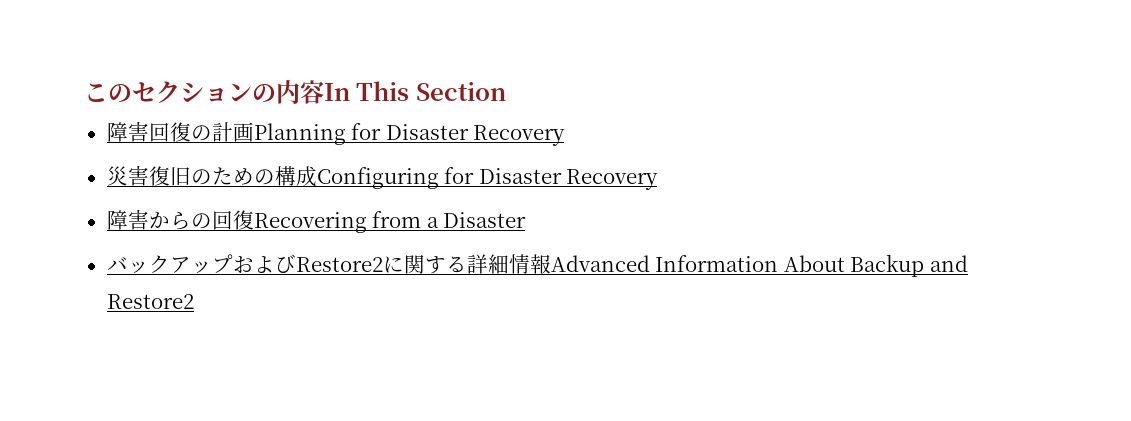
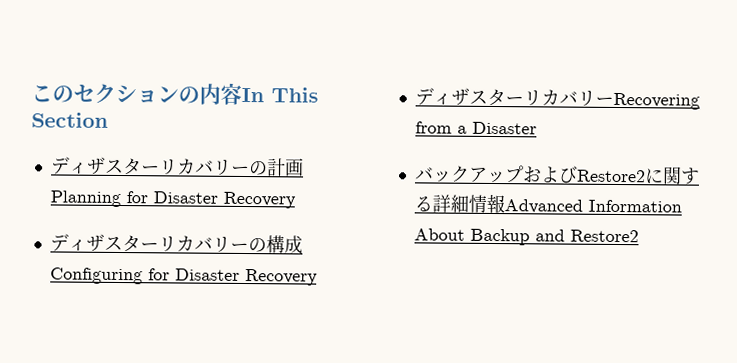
- 障害回復の計画Planning for Disaster Recovery
+ ディザスターリカバリーの計画Planning for Disaster Recovery
- 災害復旧のための構成Configuring for Disaster Recovery
+ ディザスターリカバリーの構成Configuring for Disaster Recovery
- 障害からの回復Recovering from a Disaster
+ ディザスターリカバリーRecovering from a Disaster

